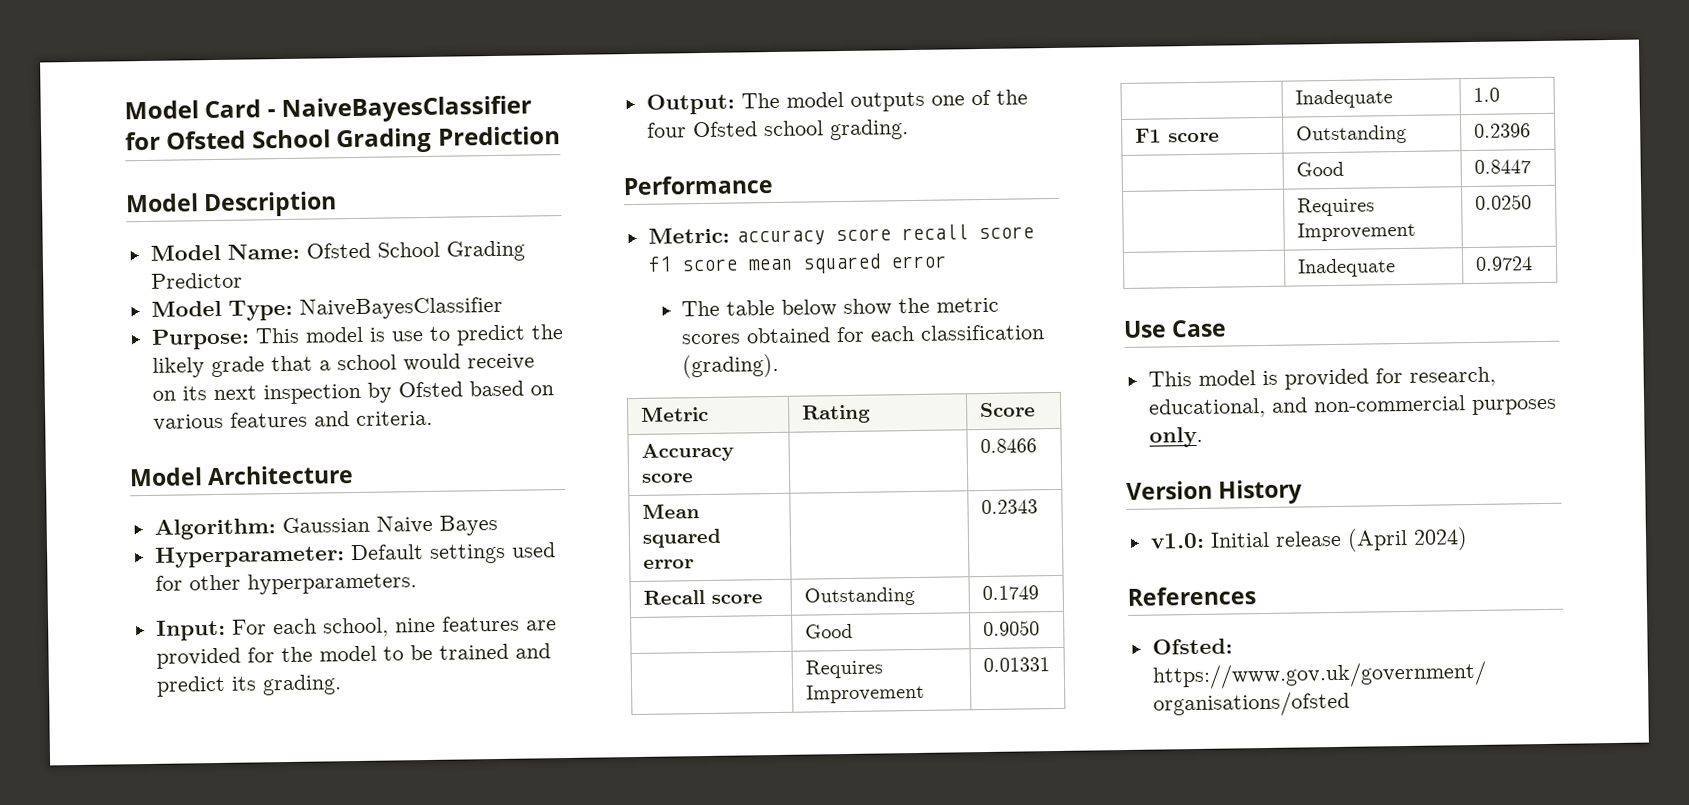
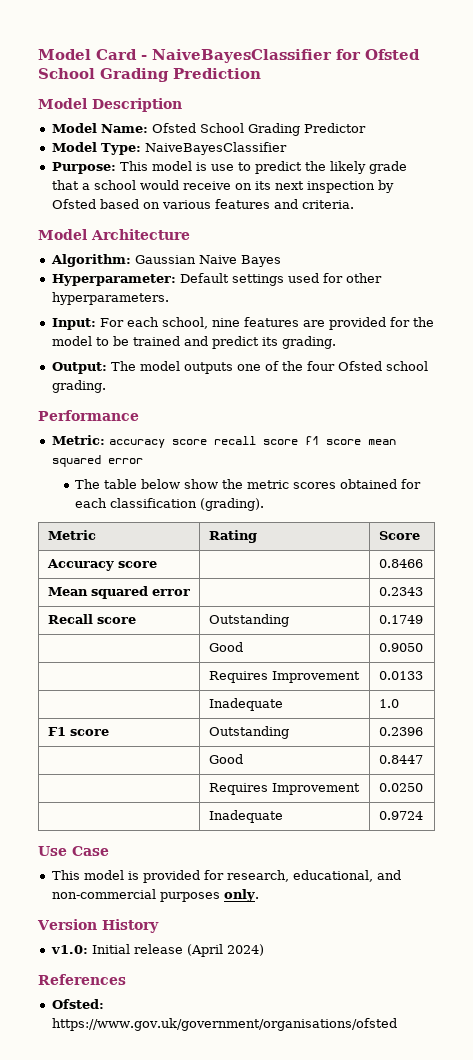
- | Requires Improvement | 0.01331
+ | Requires Improvement | 0.0133

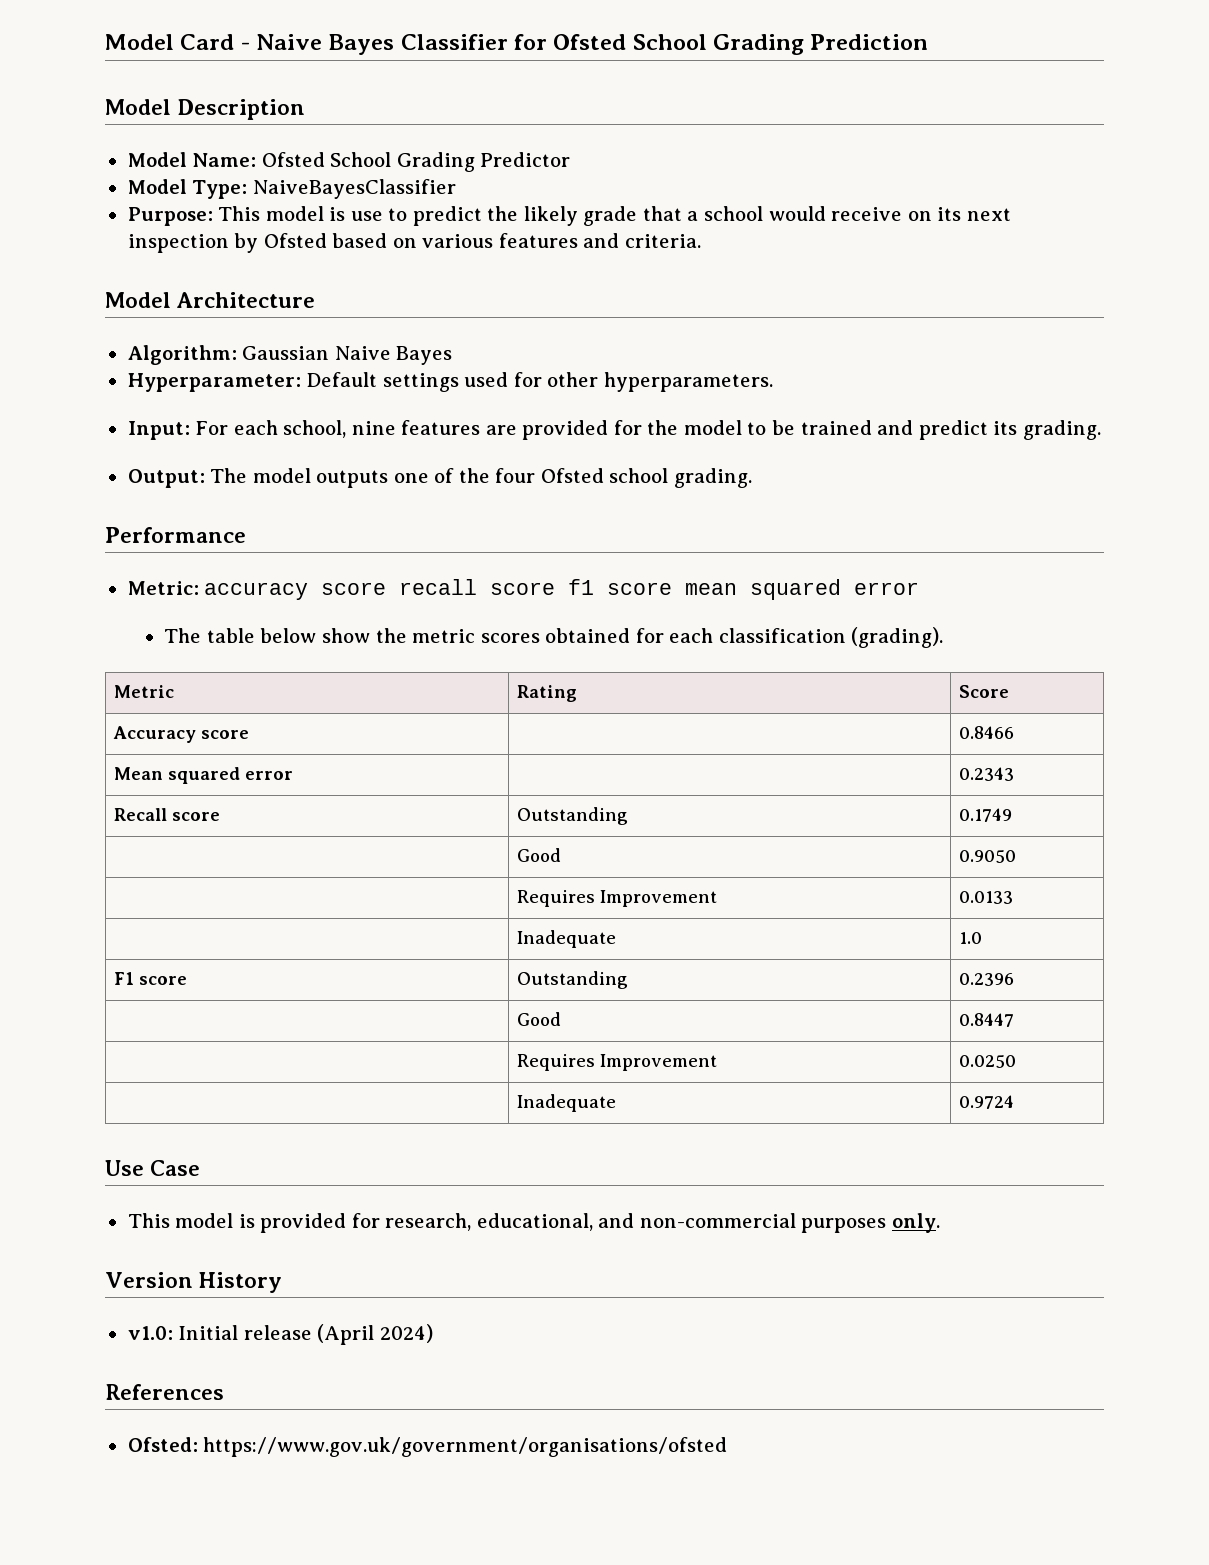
- Model Card - NaiveBayesClassifier for Ofsted School Grading Prediction
+ Model Card - Naive Bayes Classifier for Ofsted School Grading Prediction

